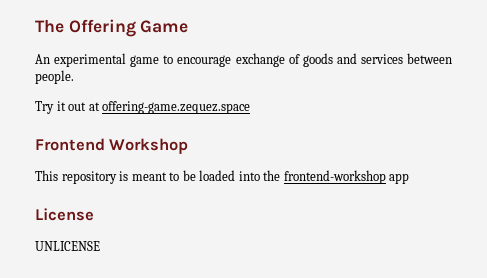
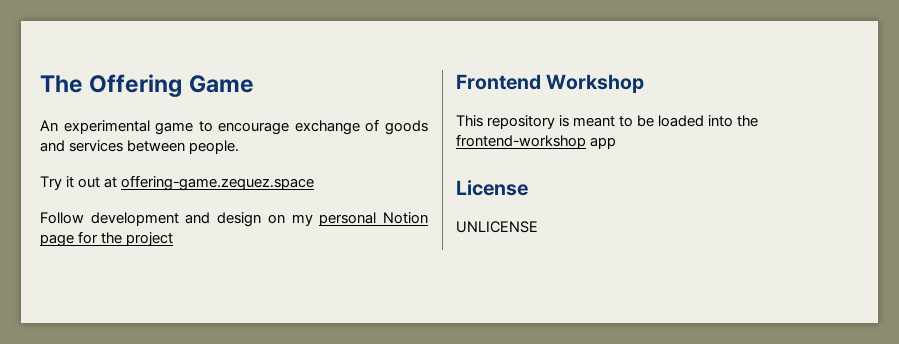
+ Follow development and design on my personal Notion page for the project

